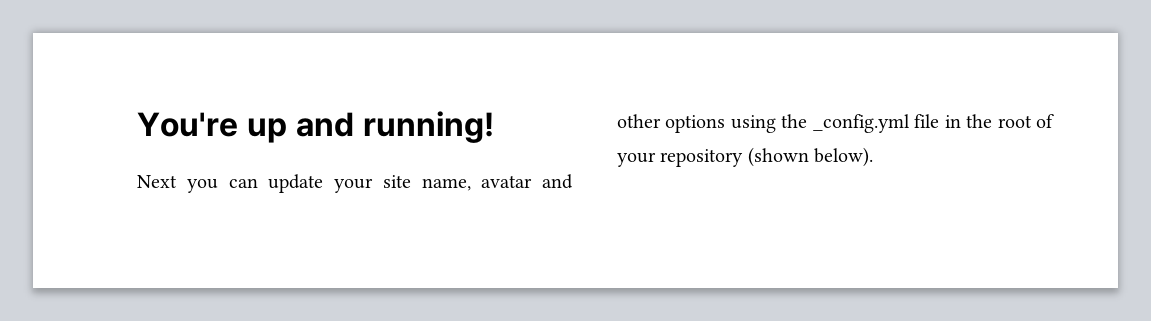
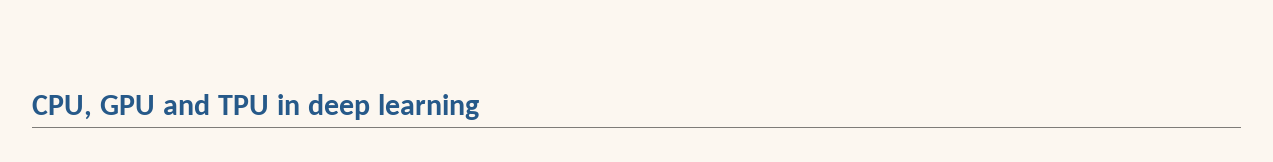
- You're up and running!
- Next you can update your site name, avatar and other options using the _config.yml file in the root of your repository (shown below).
+ CPU, GPU and TPU in deep learning

